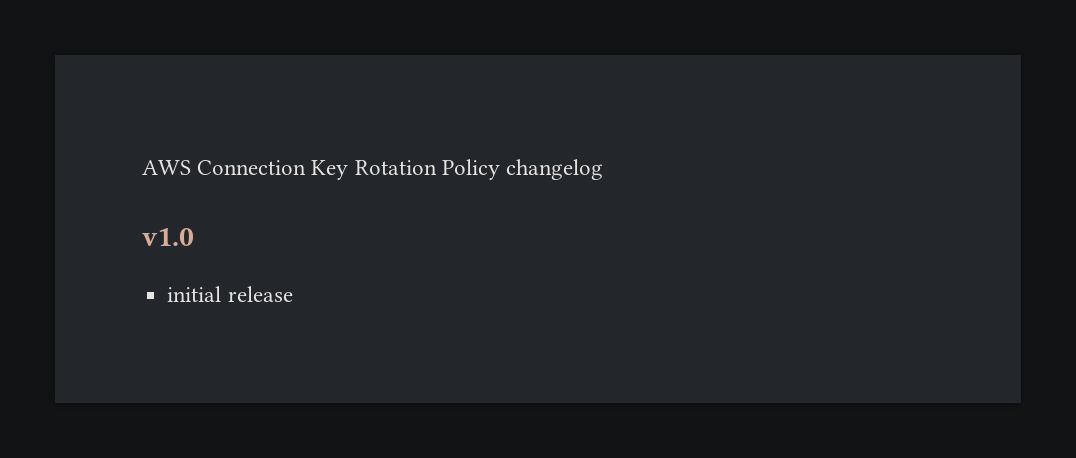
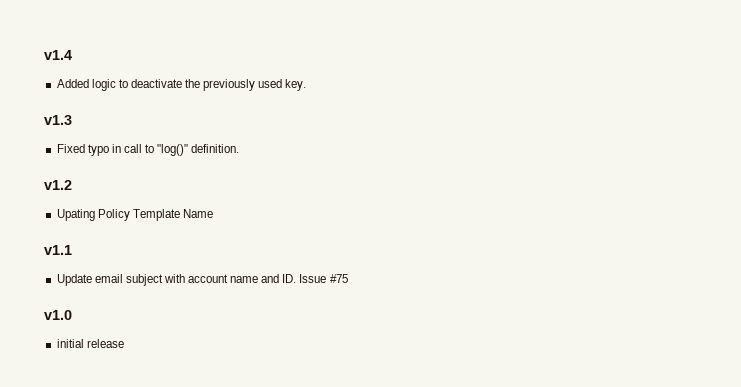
- AWS Connection Key Rotation Policy changelog
+ v1.4
+ Added logic to deactivate the previously used key.
+ v1.3
+ Fixed typo in call to "log()" definition.
+ v1.2
+ Upating Policy Template Name
+ v1.1
+ Update email subject with account name and ID. Issue #75

